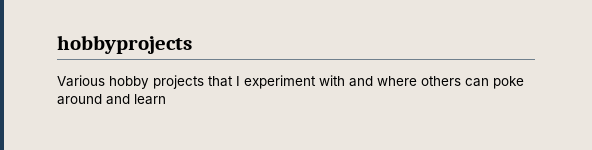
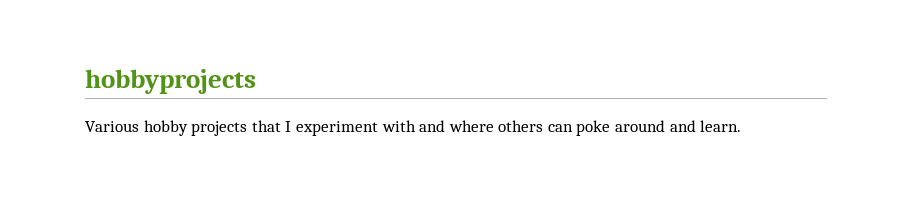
- Various hobby projects that I experiment with and where others can poke around and learn
+ Various hobby projects that I experiment with and where others can poke around and learn.

